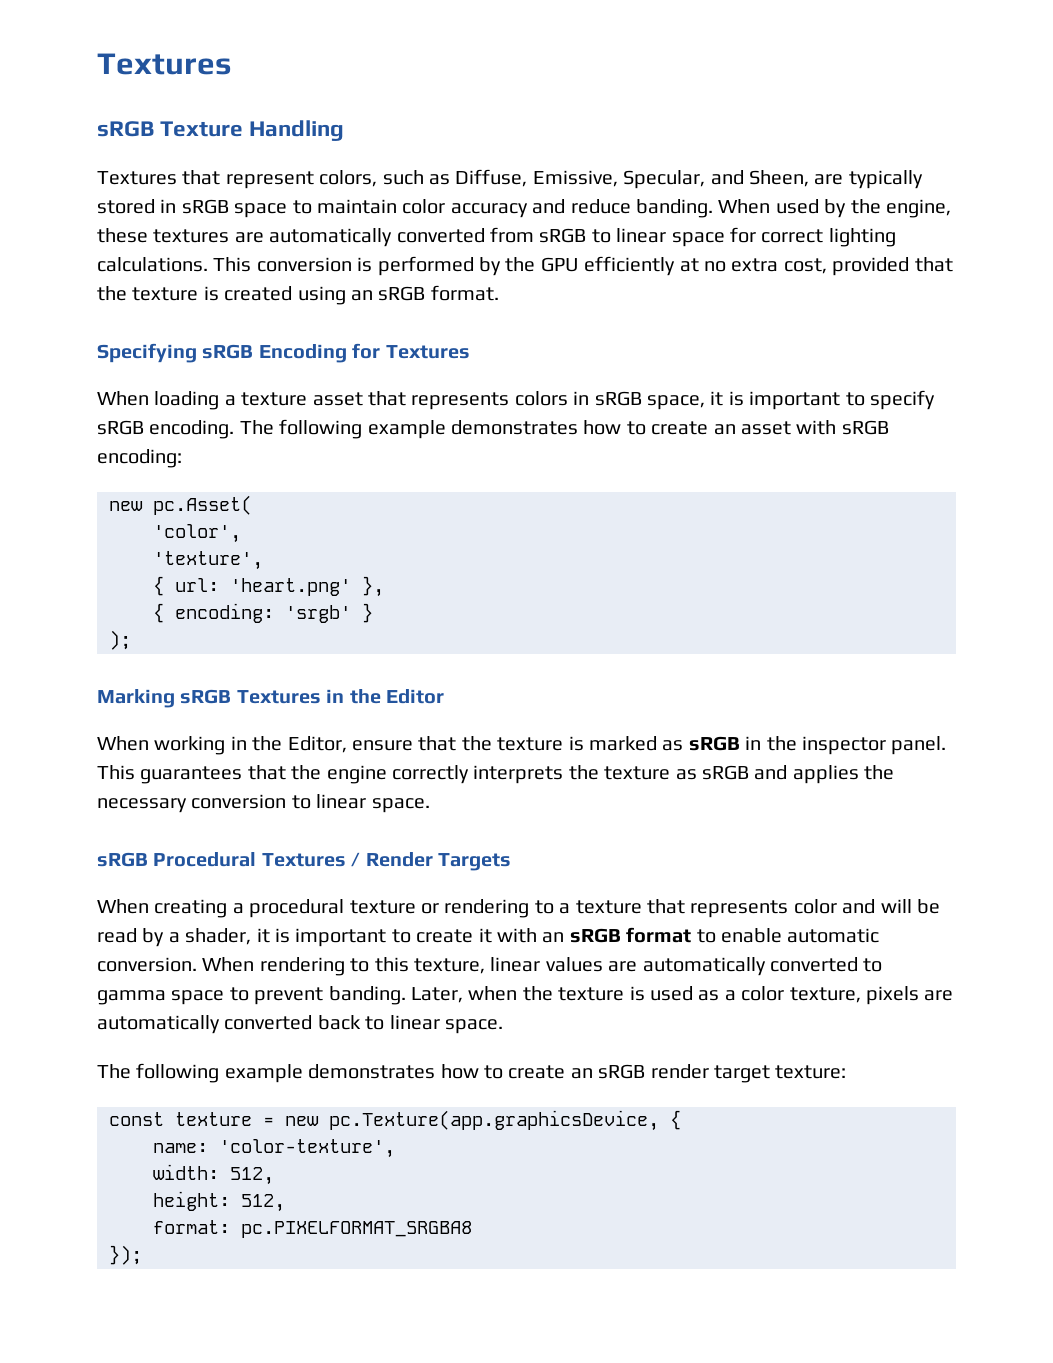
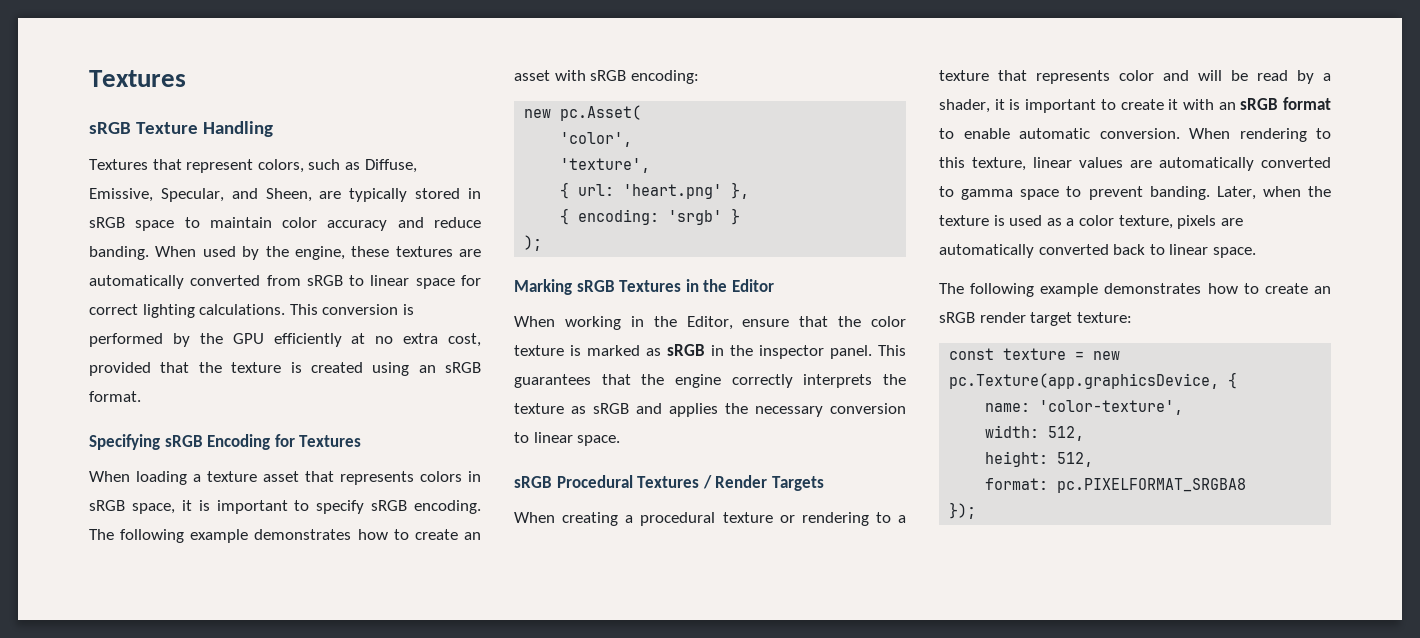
- When working in the Editor, ensure that the texture is marked as sRGB in the inspector panel.
+ When working in the Editor, ensure that the color texture is marked as sRGB in the inspector panel.

